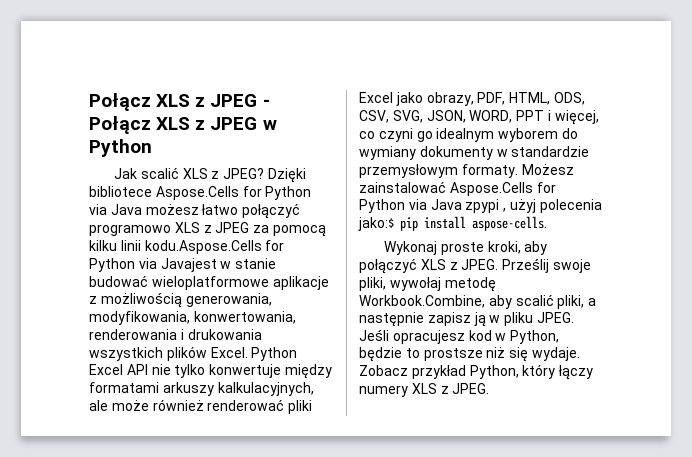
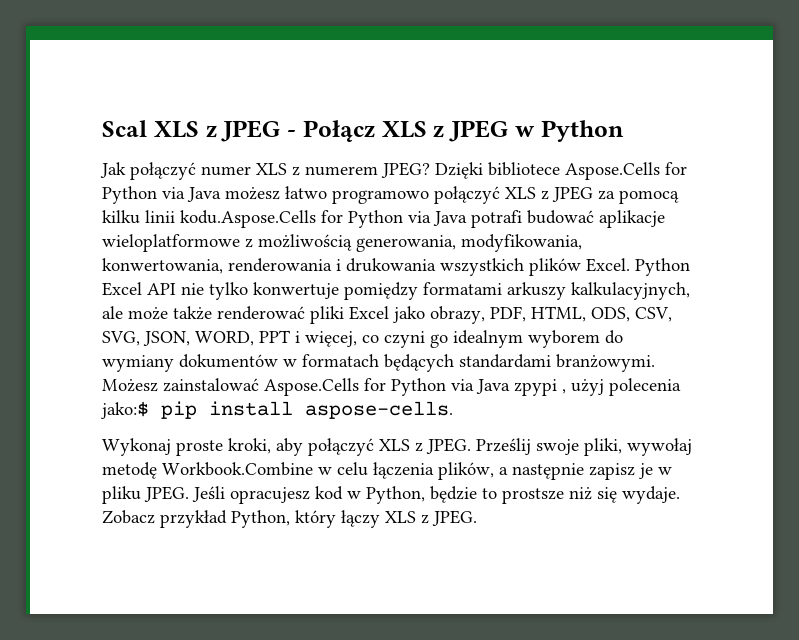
- Połącz XLS z JPEG - Połącz XLS z JPEG w Python
+ Scal XLS z JPEG - Połącz XLS z JPEG w Python
- Jak scalić XLS z JPEG?
+ Jak połączyć numer XLS z numerem JPEG?
- Dzięki bibliotece Aspose.Cells for Python via Java możesz łatwo połączyć programowo XLS z JPEG za pomocą kilku linii kodu.Aspose.Cells for Python via Javajest w stanie budować wieloplatformowe aplikacje z możliwością generowania, modyfikowania, konwertowania, renderowania i drukowania wszystkich plików Excel.
+ Dzięki bibliotece Aspose.Cells for Python via Java możesz łatwo programowo połączyć XLS z JPEG za pomocą kilku linii kodu.Aspose.Cells for Python via Java potrafi budować aplikacje wieloplatformowe z możliwością generowania, modyfikowania, konwertowania, renderowania i drukowania wszystkich plików Excel.
- Python Excel API nie tylko konwertuje między formatami arkuszy kalkulacyjnych, ale może również renderować pliki Excel jako obrazy, PDF, HTML, ODS, CSV, SVG, JSON, WORD, PPT i więcej, co czyni go idealnym wyborem do wymiany dokumenty w standardzie przemysłowym formaty.
+ Python Excel API nie tylko konwertuje pomiędzy formatami arkuszy kalkulacyjnych, ale może także renderować pliki Excel jako obrazy, PDF, HTML, ODS, CSV, SVG, JSON, WORD, PPT i więcej, co czyni go idealnym wyborem do wymiany dokumentów w formatach będących standardami branżowymi.
- Prześlij swoje pliki, wywołaj metodę Workbook.Combine, aby scalić pliki, a następnie zapisz ją w pliku JPEG.
+ Prześlij swoje pliki, wywołaj metodę Workbook.Combine w celu łączenia plików, a następnie zapisz je w pliku JPEG.
- Zobacz przykład Python, który łączy numery XLS z JPEG.
+ Zobacz przykład Python, który łączy XLS z JPEG.

